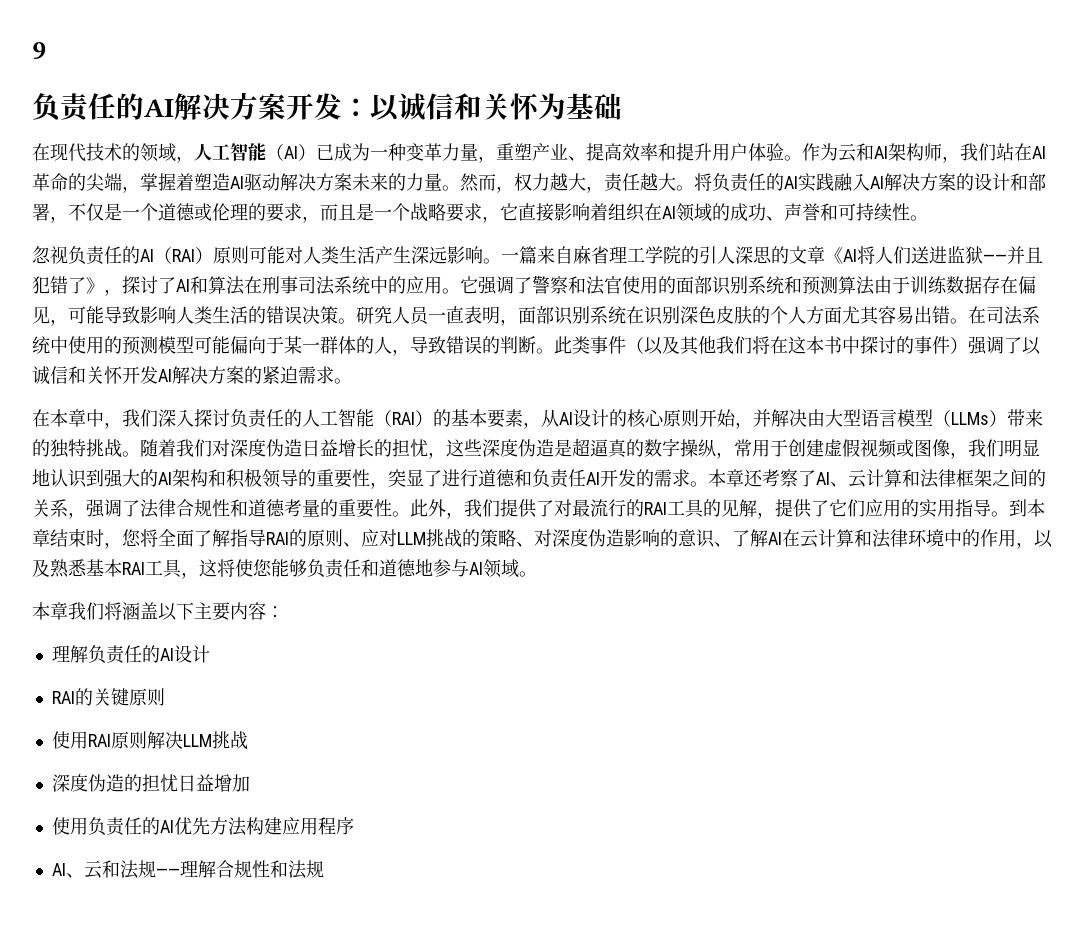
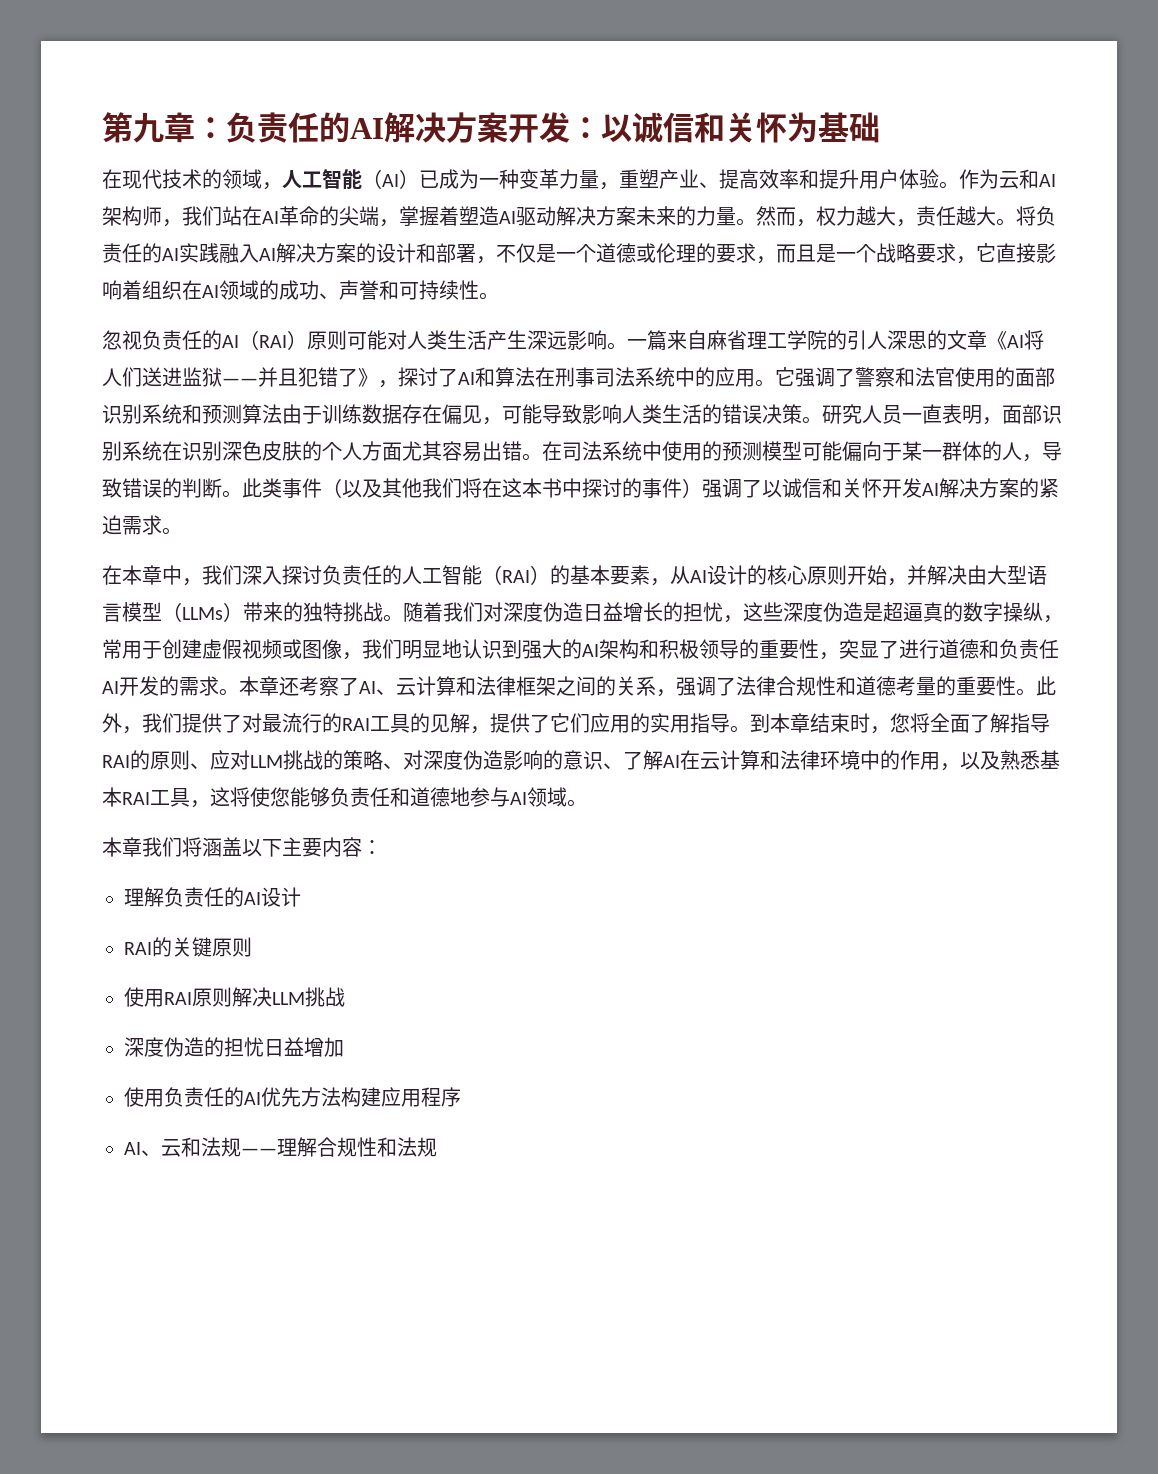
- 9
- 负责任的AI解决方案开发：以诚信和关怀为基础
+ 第九章：负责任的AI解决方案开发：以诚信和关怀为基础

